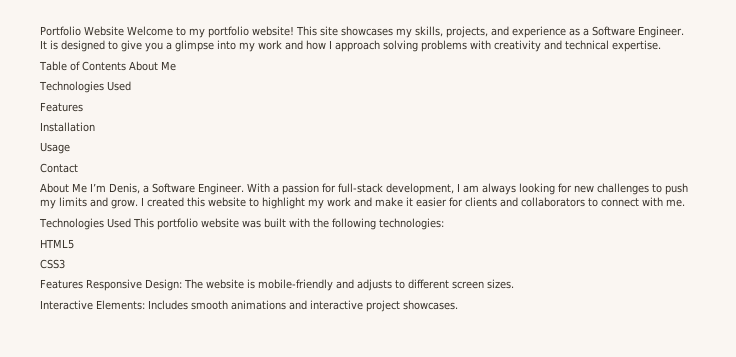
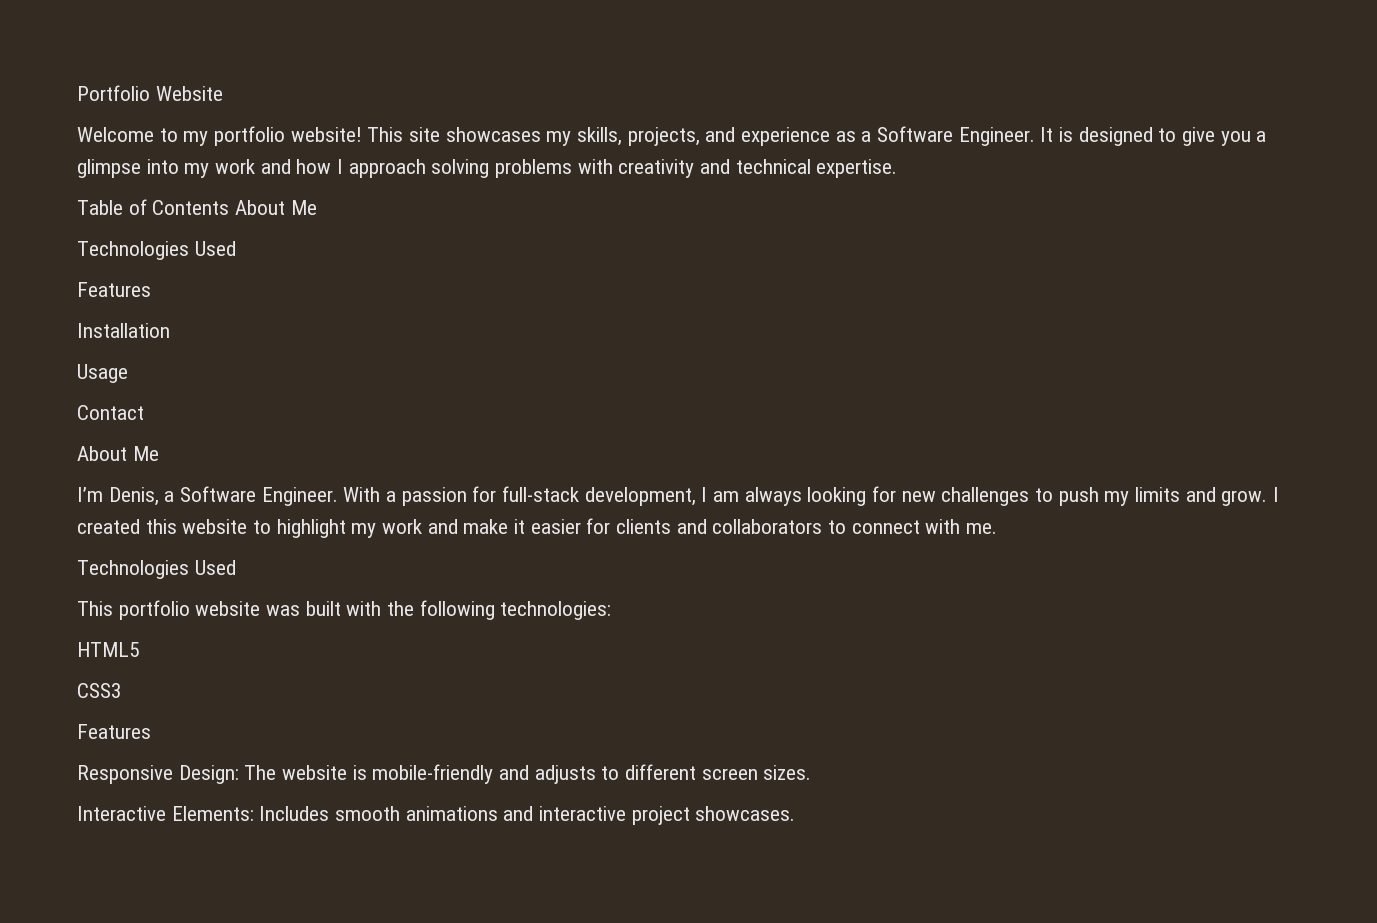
- Portfolio Website Welcome to my portfolio website!
+ Portfolio Website
+ Welcome to my portfolio website!
  Contact
- About Me I’m Denis, a Software Engineer.
+ About Me
+ I’m Denis, a Software Engineer.
  I created this website to highlight my work and make it easier for clients and collaborators to connect with me.
- Technologies Used This portfolio website was built with the following technologies:
+ Technologies Used
+ This portfolio website was built with the following technologies:
  CSS3
- Features Responsive Design: The website is mobile-friendly and adjusts to different screen sizes.
+ Features
+ Responsive Design: The website is mobile-friendly and adjusts to different screen sizes.

